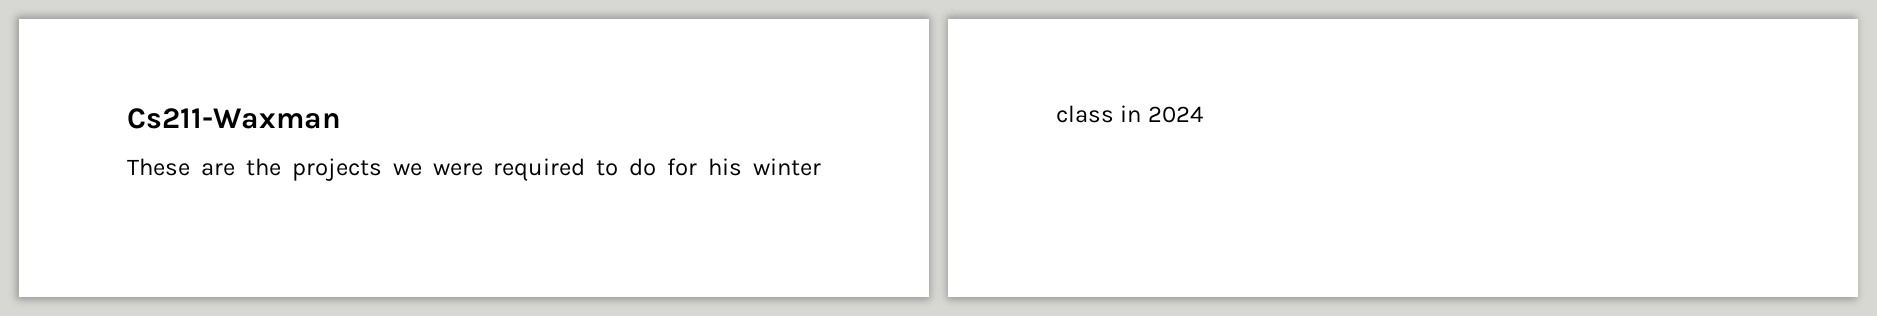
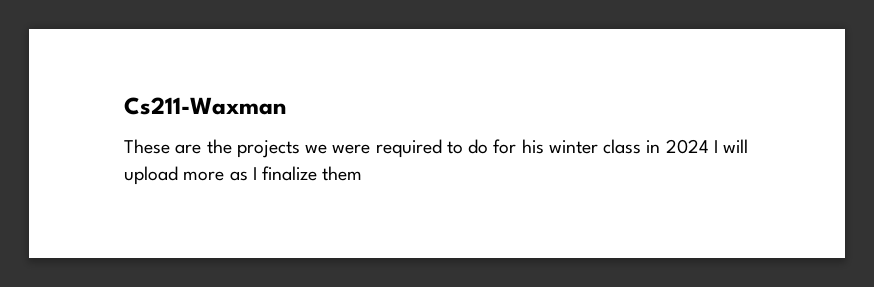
- These are the projects we were required to do for his winter class in 2024
+ These are the projects we were required to do for his winter class in 2024 I will upload more as I finalize them

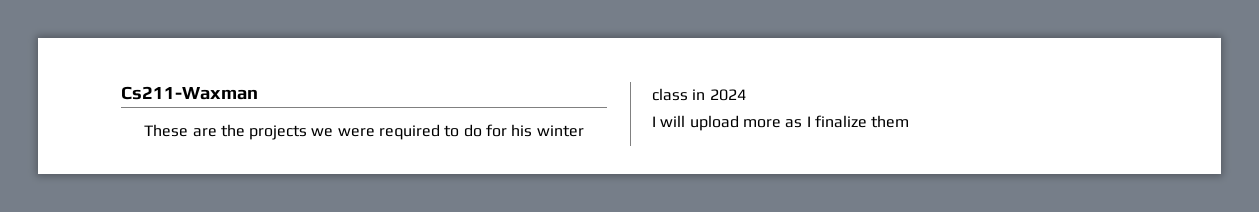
- These are the projects we were required to do for his winter class in 2024 I will upload more as I finalize them
+ These are the projects we were required to do for his winter class in 2024
+ I will upload more as I finalize them

